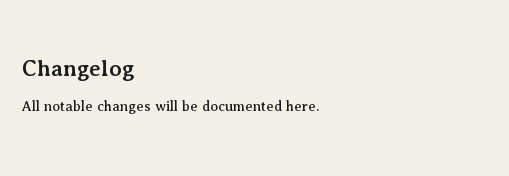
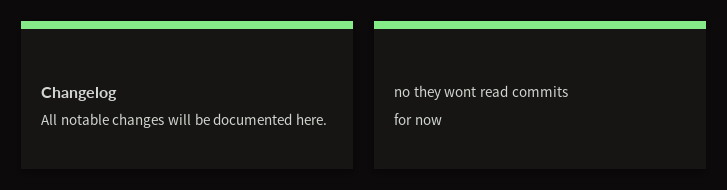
- All notable changes will be documented here.
+ All notable changes will be documented here. no they wont read commits
+ for now

